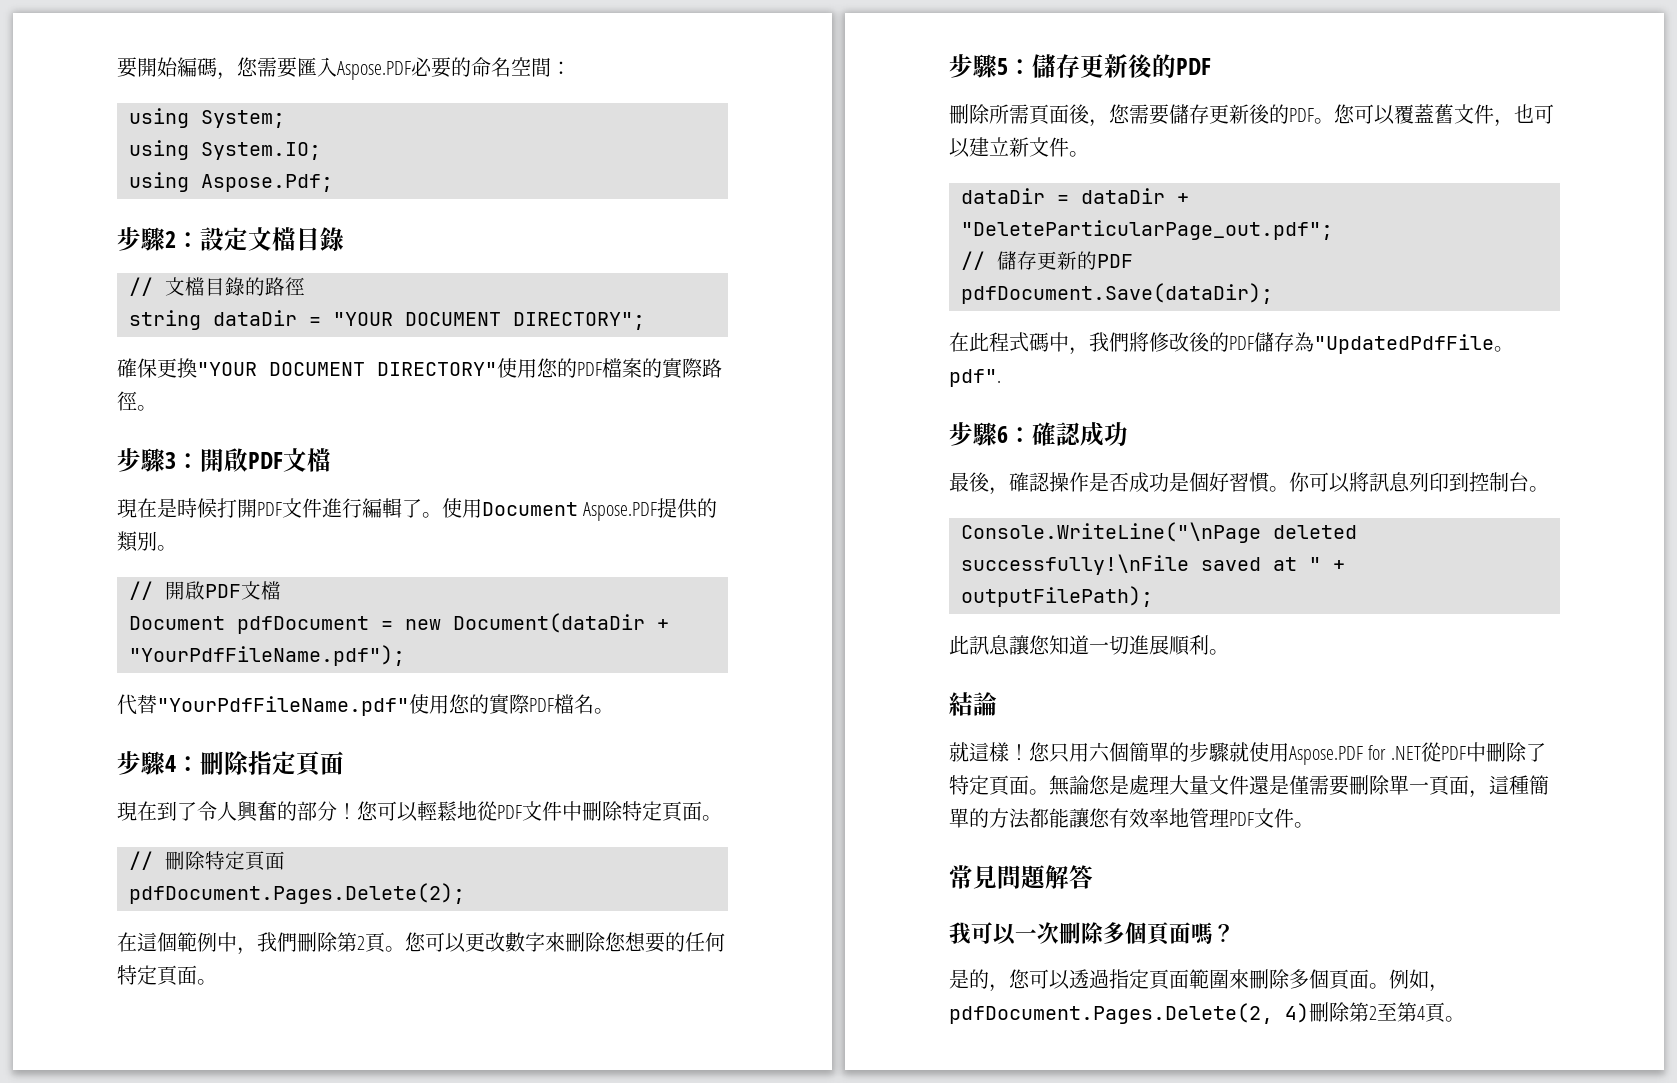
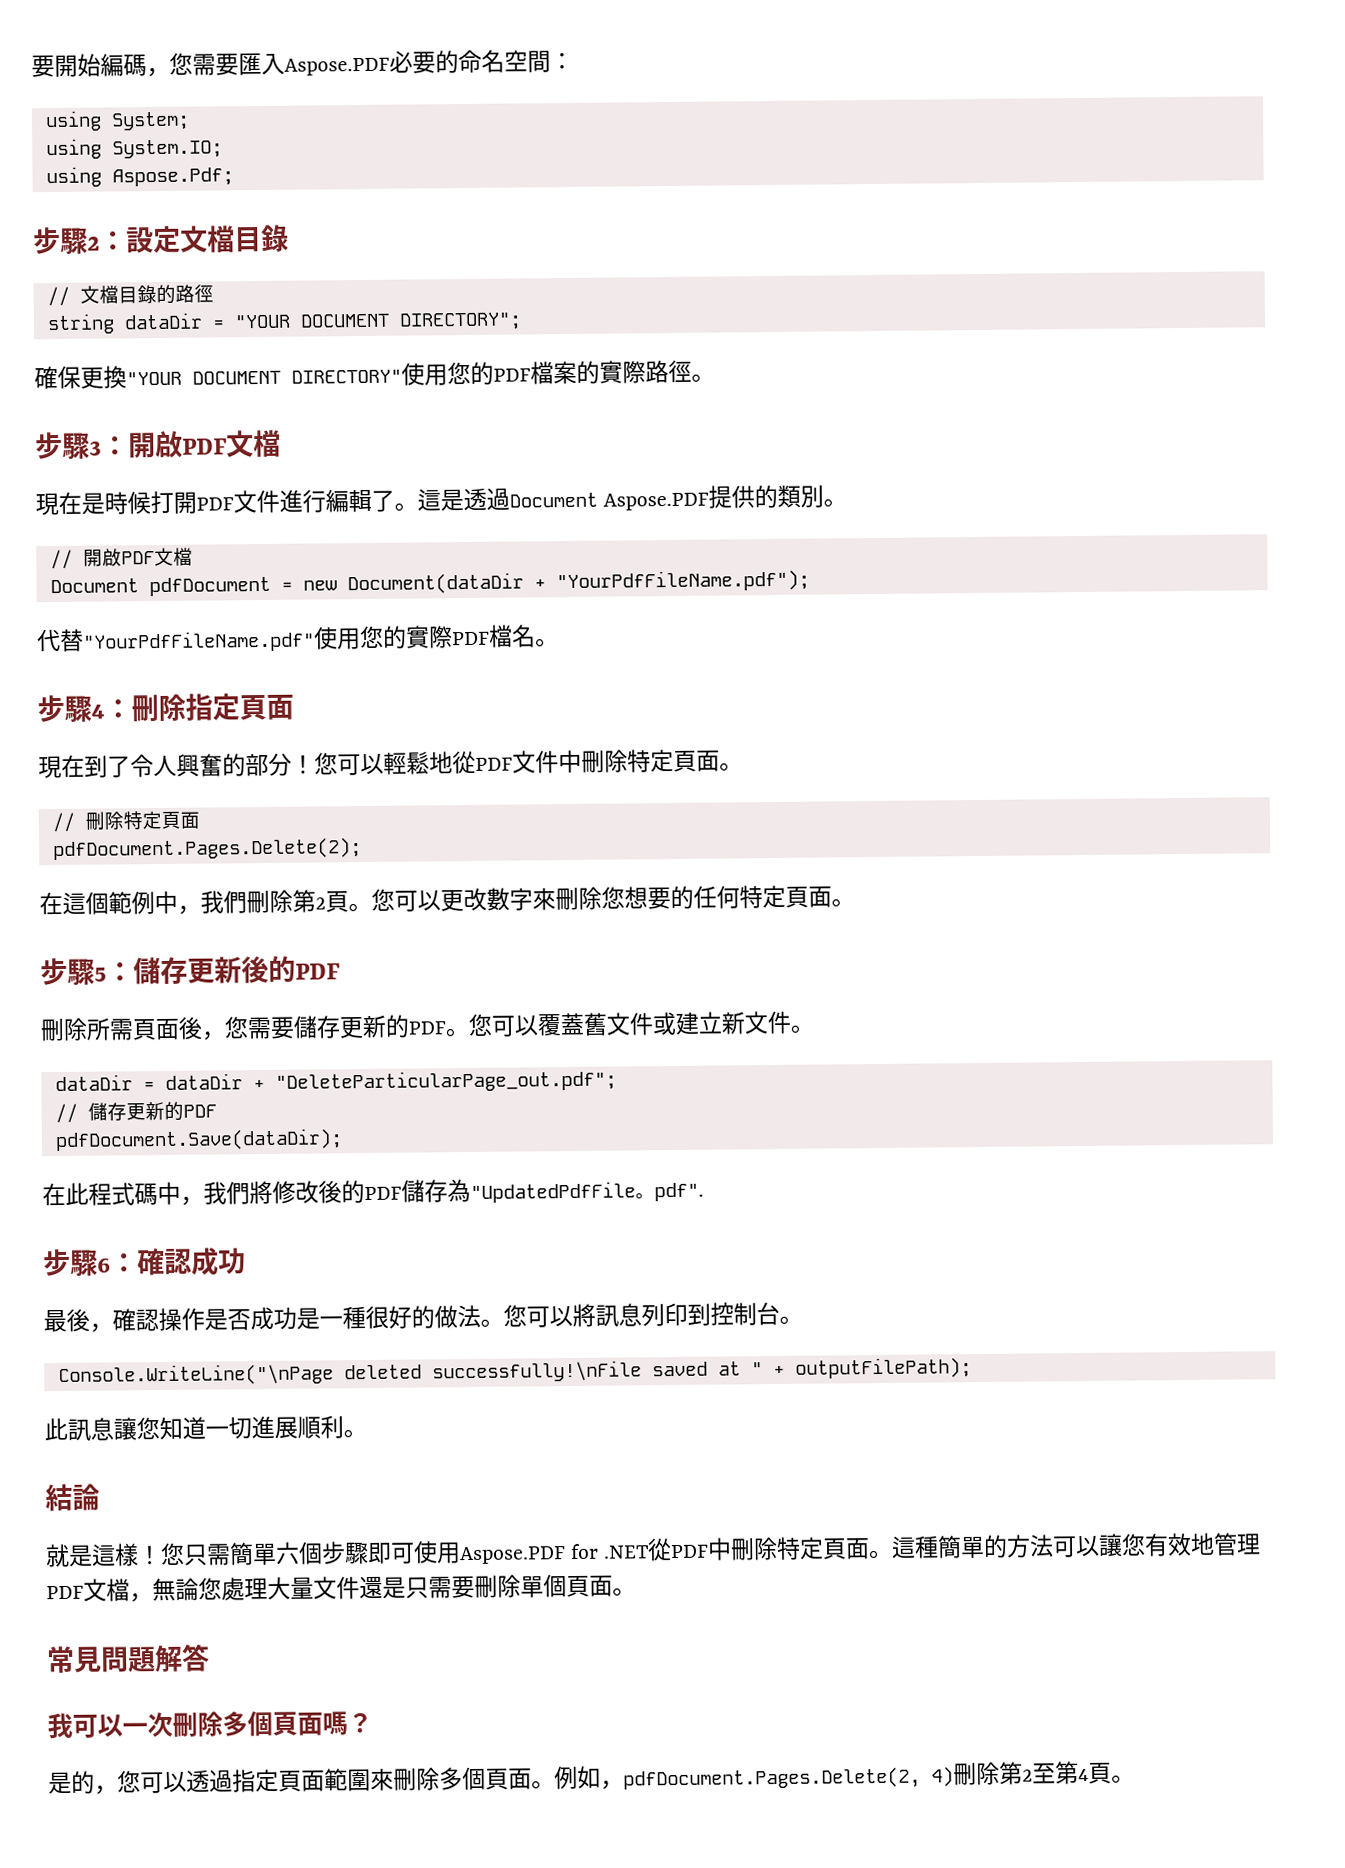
- 使用Document Aspose.PDF提供的類別。
+ 這是透過Document Aspose.PDF提供的類別。
- 刪除所需頁面後，您需要儲存更新後的PDF。
+ 刪除所需頁面後，您需要儲存更新的PDF。
- 您可以覆蓋舊文件，也可以建立新文件。
+ 您可以覆蓋舊文件或建立新文件。
- 最後，確認操作是否成功是個好習慣。你可以將訊息列印到控制台。
+ 最後，確認操作是否成功是一種很好的做法。您可以將訊息列印到控制台。
- 就這樣！
+ 就是這樣！
- 您只用六個簡單的步驟就使用Aspose.PDF for .NET從PDF中刪除了特定頁面。無論您是處理大量文件還是僅需要刪除單一頁面，這種簡單的方法都能讓您有效率地管理PDF文件。
+ 您只需簡單六個步驟即可使用Aspose.PDF for .NET從PDF中刪除特定頁面。這種簡單的方法可以讓您有效地管理PDF文檔，無論您處理大量文件還是只需要刪除單個頁面。

